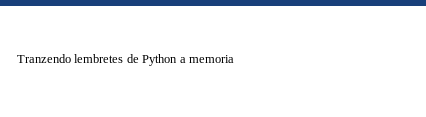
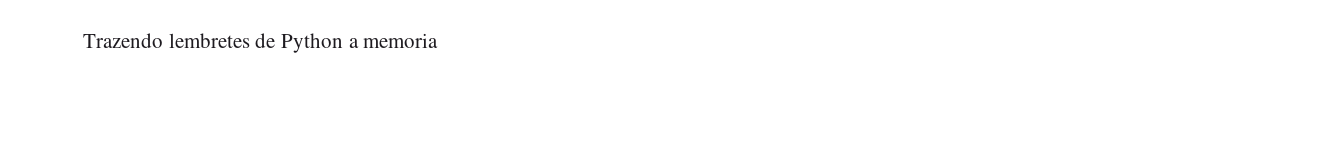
- Tranzendo lembretes de Python a memoria
+ Trazendo lembretes de Python a memoria

